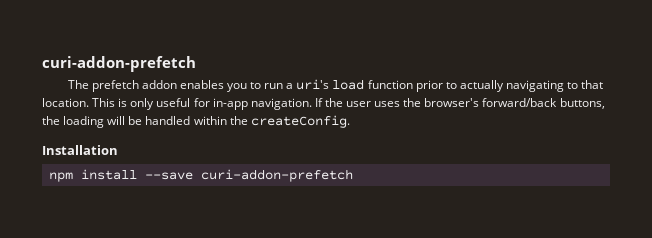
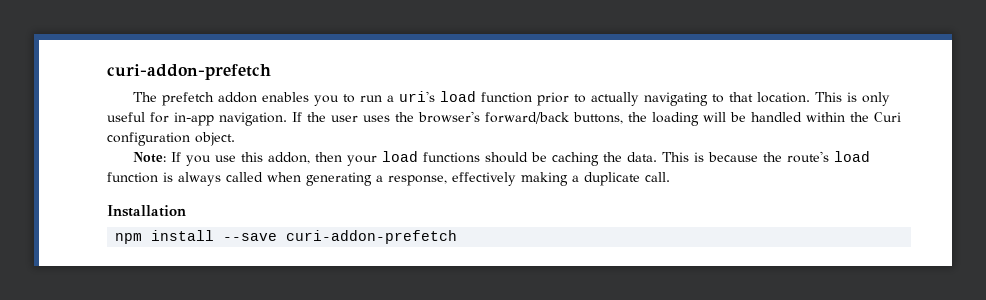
- If the user uses the browser's forward/back buttons, the loading will be handled within the createConfig.
+ If the user uses the browser's forward/back buttons, the loading will be handled within the Curi configuration object.
+ Note: If you use this addon, then your load functions should be caching the data. This is because the route's load function is always called when generating a response, effectively making a duplicate call.

